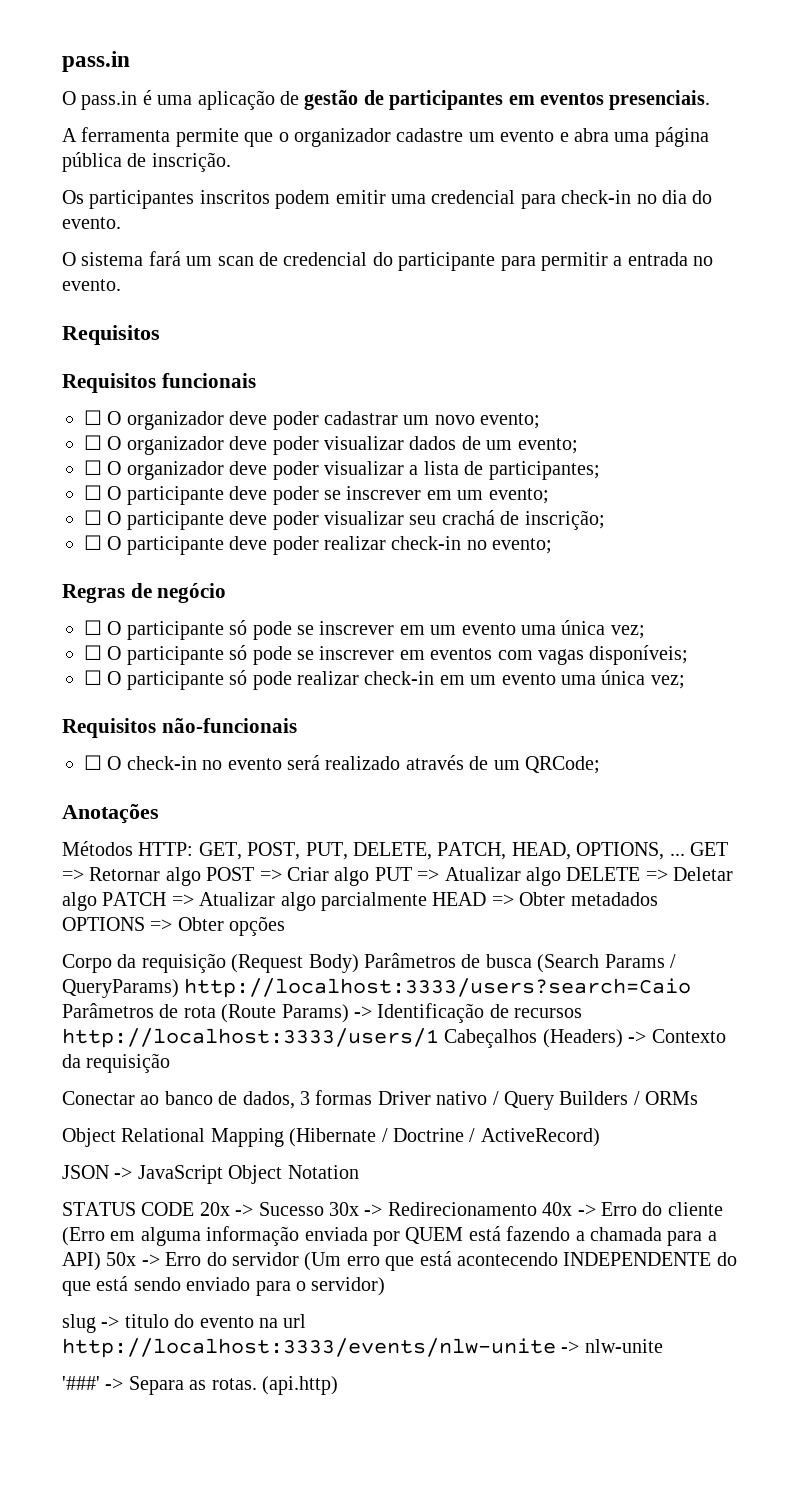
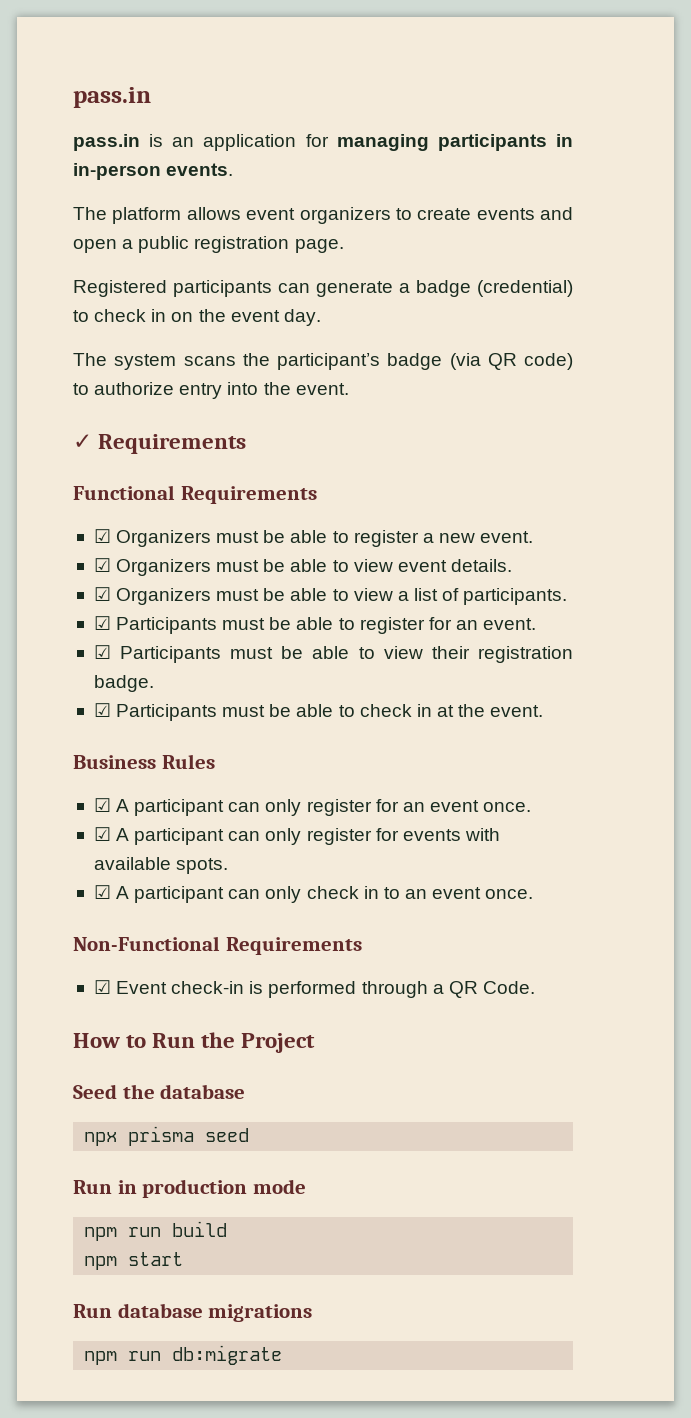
- O pass.in é uma aplicação de gestão de participantes em eventos presenciais.
- A ferramenta permite que o organizador cadastre um evento e abra uma página pública de inscrição.
- Os participantes inscritos podem emitir uma credencial para check-in no dia do evento.
- O sistema fará um scan de credencial do participante para permitir a entrada no evento.
- Requisitos
- Requisitos funcionais
- ☐ O organizador deve poder cadastrar um novo evento;
- ☐ O organizador deve poder visualizar dados de um evento;
- ☐ O organizador deve poder visualizar a lista de participantes;
- ☐ O participante deve poder se inscrever em um evento;
- ☐ O participante deve poder visualizar seu crachá de inscrição;
- ☐ O participante deve poder realizar check-in no evento;
- Regras de negócio
- ☐ O participante só pode se inscrever em um evento uma única vez;
- ☐ O participante só pode se inscrever em eventos com vagas disponíveis;
- ☐ O participante só pode realizar check-in em um evento uma única vez;
- Requisitos não-funcionais
- ☐ O check-in no evento será realizado através de um QRCode;
- Anotações
- Métodos HTTP: GET, POST, PUT, DELETE, PATCH, HEAD, OPTIONS, ... GET => Retornar algo POST => Criar algo PUT => Atualizar algo DELETE => Deletar algo PATCH => Atualizar algo parcialmente HEAD => Obter metadados OPTIONS => Obter opções
- Corpo da requisição (Request Body) Parâmetros de busca (Search Params / QueryParams) http://localhost:3333/users?search=Caio Parâmetros de rota (Route Params) -> Identificação de recursos http://localhost:3333/users/1 Cabeçalhos (Headers) -> Contexto da requisição
- Conectar ao banco de dados, 3 formas Driver nativo / Query Builders / ORMs
- Object Relational Mapping (Hibernate / Doctrine / ActiveRecord)
- JSON -> JavaScript Object Notation
- STATUS CODE 20x -> Sucesso 30x -> Redirecionamento 40x -> Erro do cliente (Erro em alguma informação enviada por QUEM está fazendo a chamada para a API) 50x -> Erro do servidor (Um erro que está acontecendo INDEPENDENTE do que está sendo enviado para o servidor)
- slug -> titulo do evento na url http://localhost:3333/events/nlw-unite -> nlw-unite
- '###' -> Separa as rotas. (api.http)
+ pass.in is an application for managing participants in in-person events.
+ The platform allows event organizers to create events and open a public registration page.
+ Registered participants can generate a badge (credential) to check in on the event day.
+ The system scans the participant’s badge (via QR code) to authorize entry into the event.
+ ✓ Requirements
+ Functional Requirements
+ ☑ Organizers must be able to register a new event.
+ ☑ Organizers must be able to view event details.
+ ☑ Organizers must be able to view a list of participants.
+ ☑ Participants must be able to register for an event.
+ ☑ Participants must be able to view their registration badge.
+ ☑ Participants must be able to check in at the event.
+ Business Rules
+ ☑ A participant can only register for an event once.
+ ☑ A participant can only register for events with available spots.
+ ☑ A participant can only check in to an event once.
+ Non-Functional Requirements
+ ☑ Event check-in is performed through a QR Code.
+ How to Run the Project
+ Seed the database
+ npx prisma seed
+ Run in production mode
+ npm run build
+ npm start
+ Run database migrations
+ npm run db:migrate

